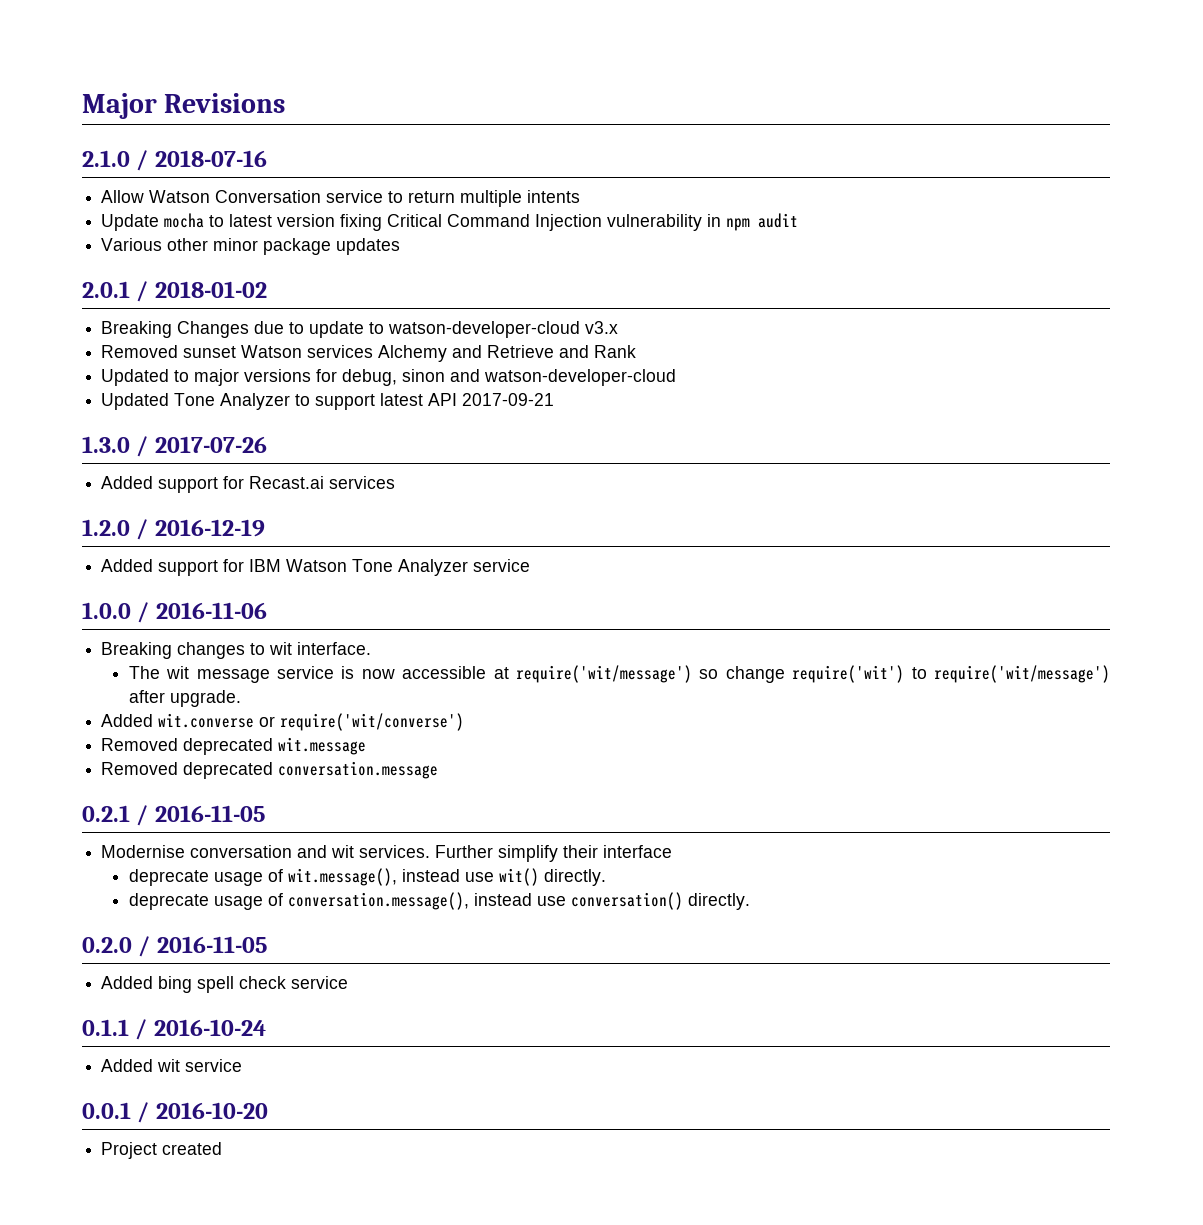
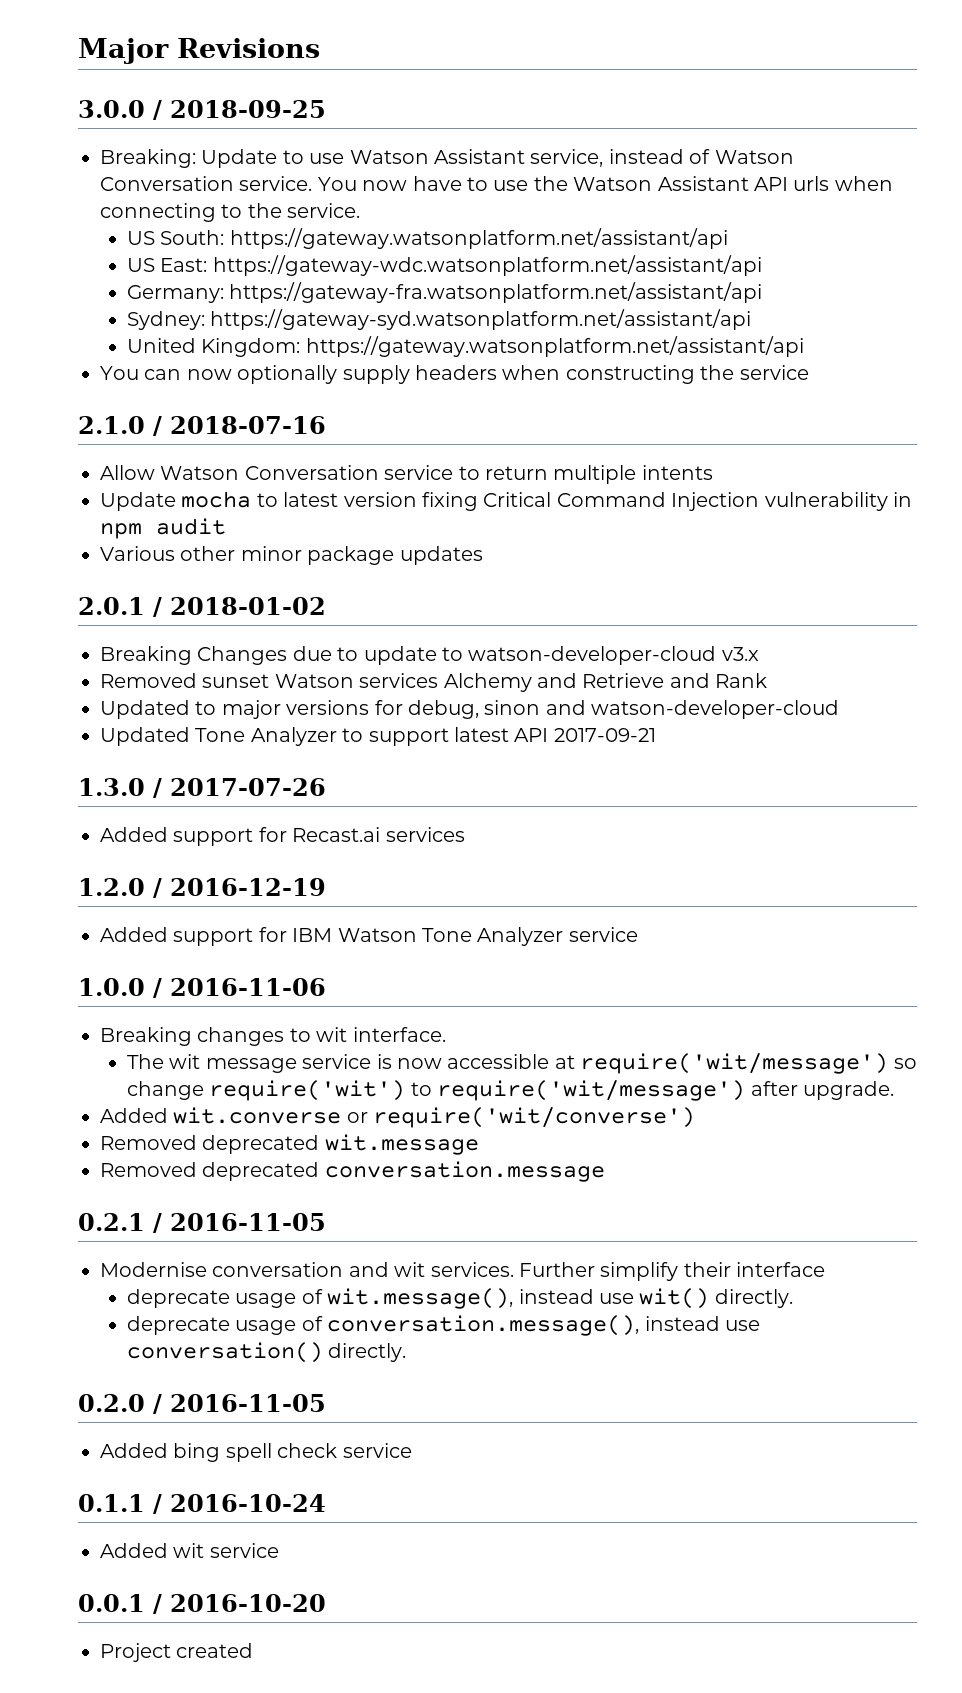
+ 3.0.0 / 2018-09-25
+ Breaking: Update to use Watson Assistant service, instead of Watson Conversation service. You now have to use the Watson Assistant API urls when connecting to the service.
+ US South: https://gateway.watsonplatform.net/assistant/api
+ US East: https://gateway-wdc.watsonplatform.net/assistant/api
+ Germany: https://gateway-fra.watsonplatform.net/assistant/api
+ Sydney: https://gateway-syd.watsonplatform.net/assistant/api
+ United Kingdom: https://gateway.watsonplatform.net/assistant/api
+ You can now optionally supply headers when constructing the service

